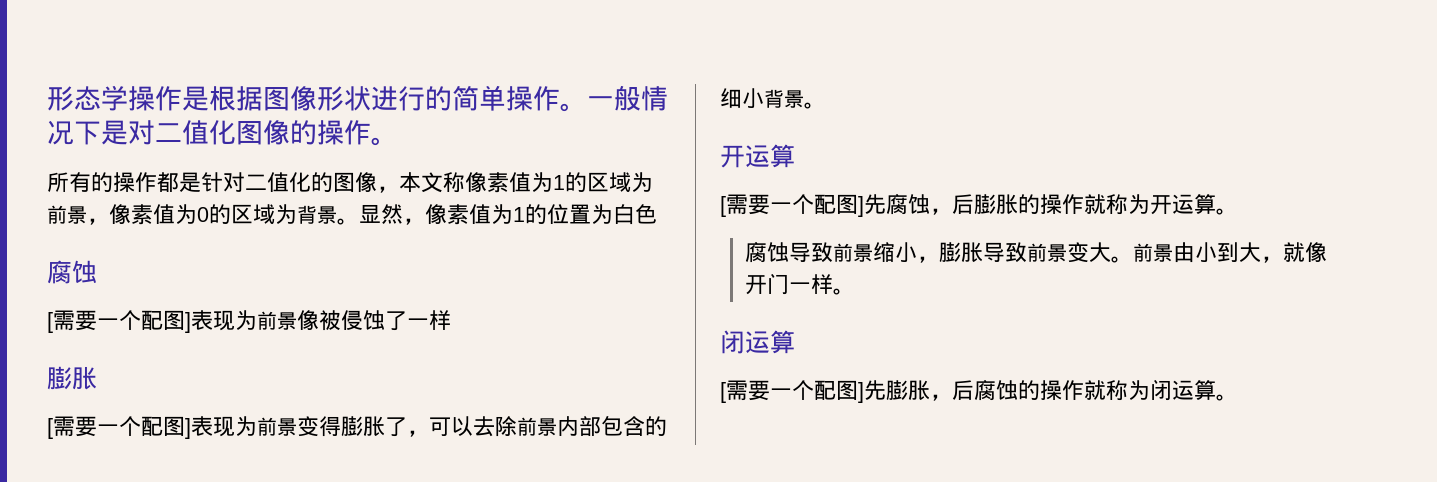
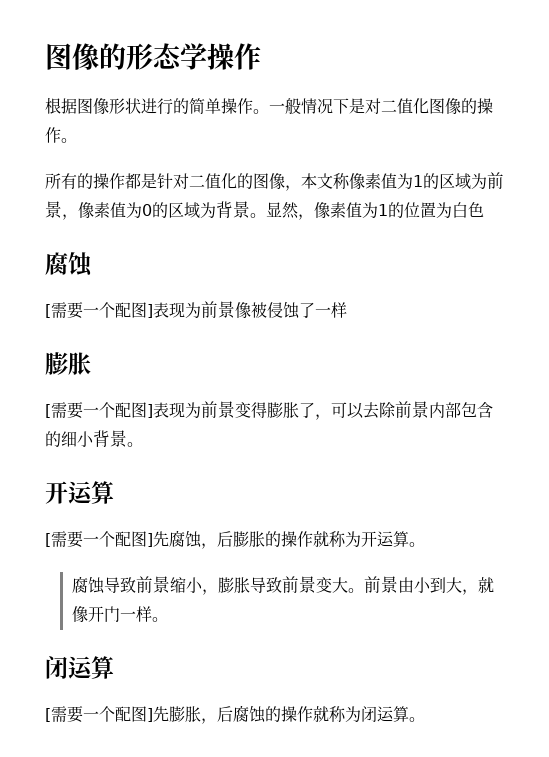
- 形态学操作是根据图像形状进行的简单操作。
+ 图像的形态学操作
+ 根据图像形状进行的简单操作。

